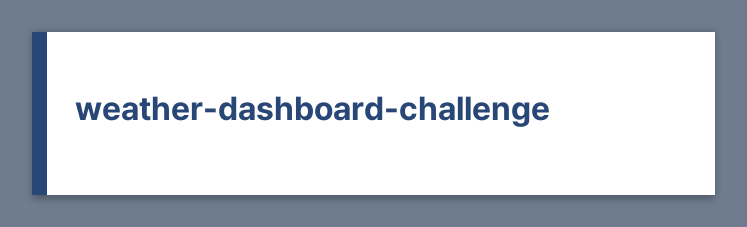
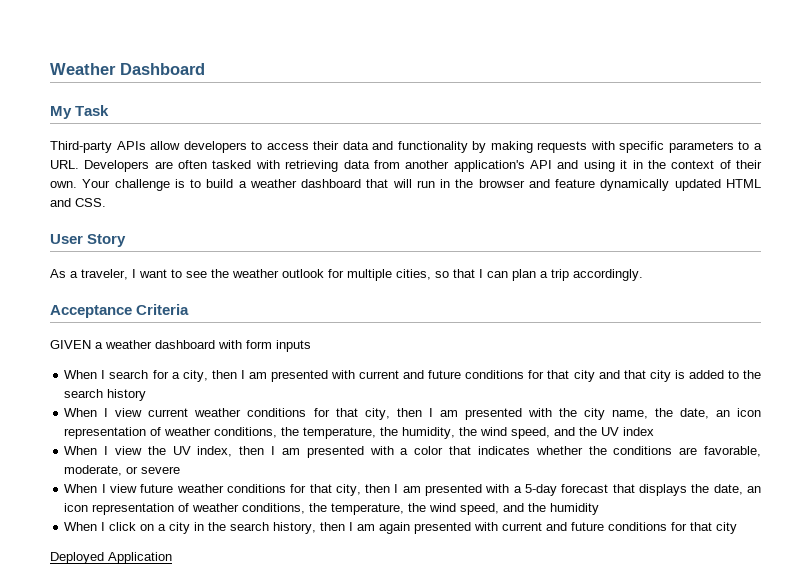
- weather-dashboard-challenge
+ Weather Dashboard
+ My Task
+ Third-party APIs allow developers to access their data and functionality by making requests with specific parameters to a URL. Developers are often tasked with retrieving data from another application's API and using it in the context of their own. Your challenge is to build a weather dashboard that will run in the browser and feature dynamically updated HTML and CSS.
+ User Story
+ As a traveler, I want to see the weather outlook for multiple cities, so that I can plan a trip accordingly.
+ Acceptance Criteria
+ GIVEN a weather dashboard with form inputs
+ When I search for a city, then I am presented with current and future conditions for that city and that city is added to the search history
+ When I view current weather conditions for that city, then I am presented with the city name, the date, an icon representation of weather conditions, the temperature, the humidity, the wind speed, and the UV index
+ When I view the UV index, then I am presented with a color that indicates whether the conditions are favorable, moderate, or severe
+ When I view future weather conditions for that city, then I am presented with a 5-day forecast that displays the date, an icon representation of weather conditions, the temperature, the wind speed, and the humidity
+ When I click on a city in the search history, then I am again presented with current and future conditions for that city
+ Deployed Application

